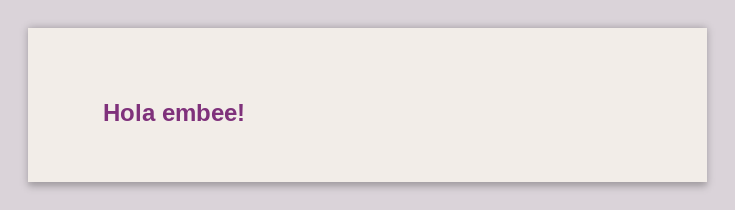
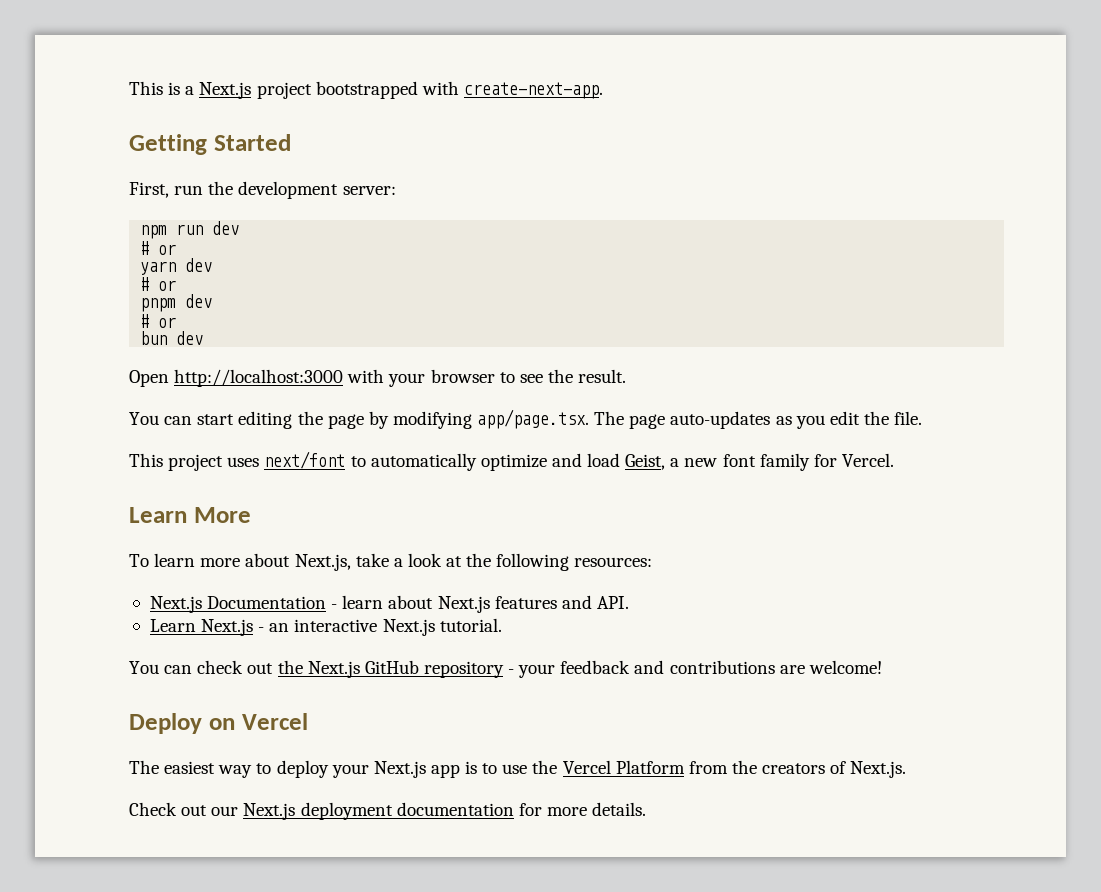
- Hola embee!
+ This is a Next.js project bootstrapped with create-next-app.
+ Getting Started
+ First, run the development server:
+ npm run dev
+ # or
+ yarn dev
+ # or
+ pnpm dev
+ # or
+ bun dev
+ Open http://localhost:3000 with your browser to see the result.
+ You can start editing the page by modifying app/page.tsx. The page auto-updates as you edit the file.
+ This project uses next/font to automatically optimize and load Geist, a new font family for Vercel.
+ Learn More
+ To learn more about Next.js, take a look at the following resources:
+ Next.js Documentation - learn about Next.js features and API.
+ Learn Next.js - an interactive Next.js tutorial.
+ You can check out the Next.js GitHub repository - your feedback and contributions are welcome!
+ Deploy on Vercel
+ The easiest way to deploy your Next.js app is to use the Vercel Platform from the creators of Next.js.
+ Check out our Next.js deployment documentation for more details.

